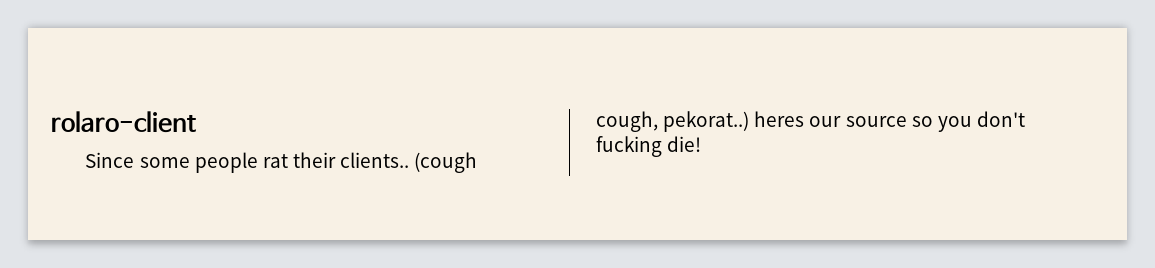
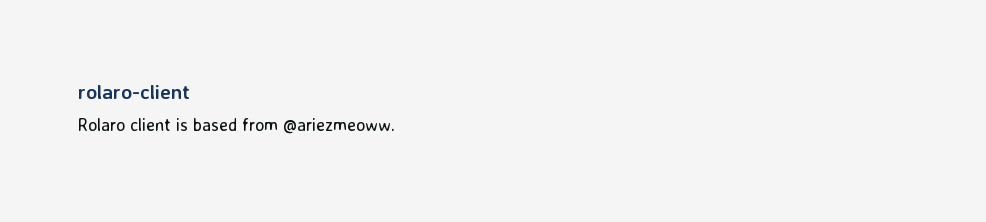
- Since some people rat their clients.. (cough cough, pekorat..) heres our source so you don't fucking die!
+ Rolaro client is based from @ariezmeoww.

